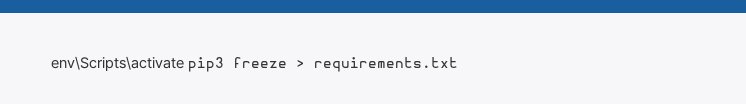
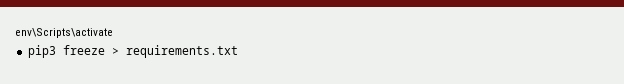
- env\Scripts\activate pip3 freeze > requirements.txt
+ env\Scripts\activate
+ pip3 freeze > requirements.txt

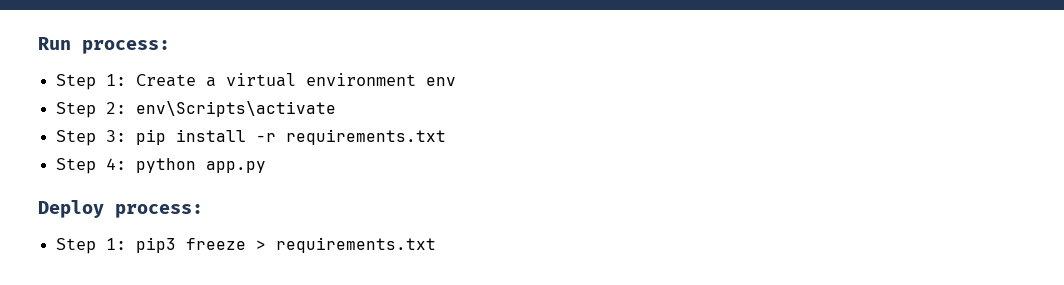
- env\Scripts\activate
- pip3 freeze > requirements.txt
+ Run process:
+ Step 1: Create a virtual environment env
+ Step 2: env\Scripts\activate
+ Step 3: pip install -r requirements.txt
+ Step 4: python app.py
+ Deploy process:
+ Step 1: pip3 freeze > requirements.txt

